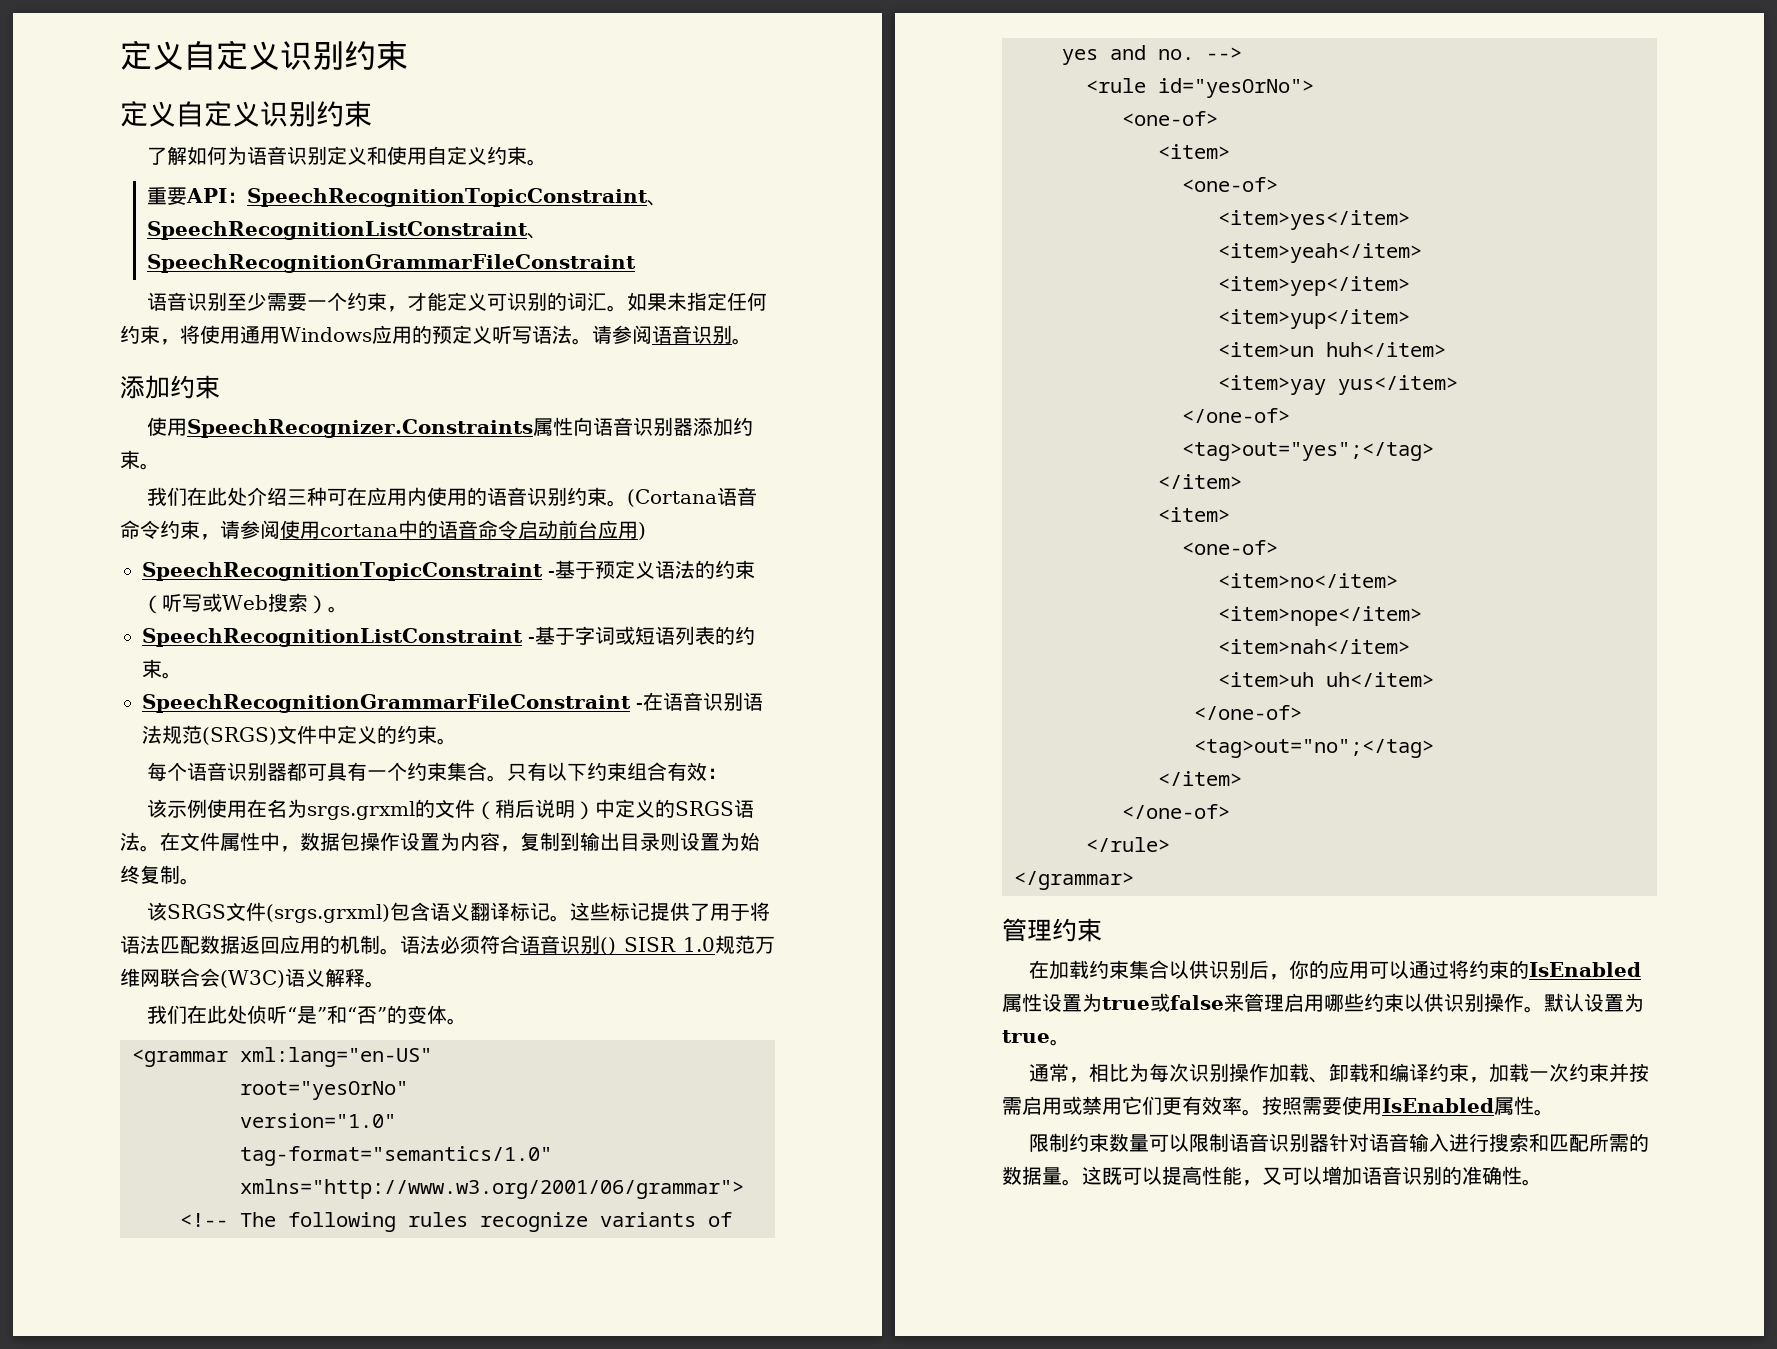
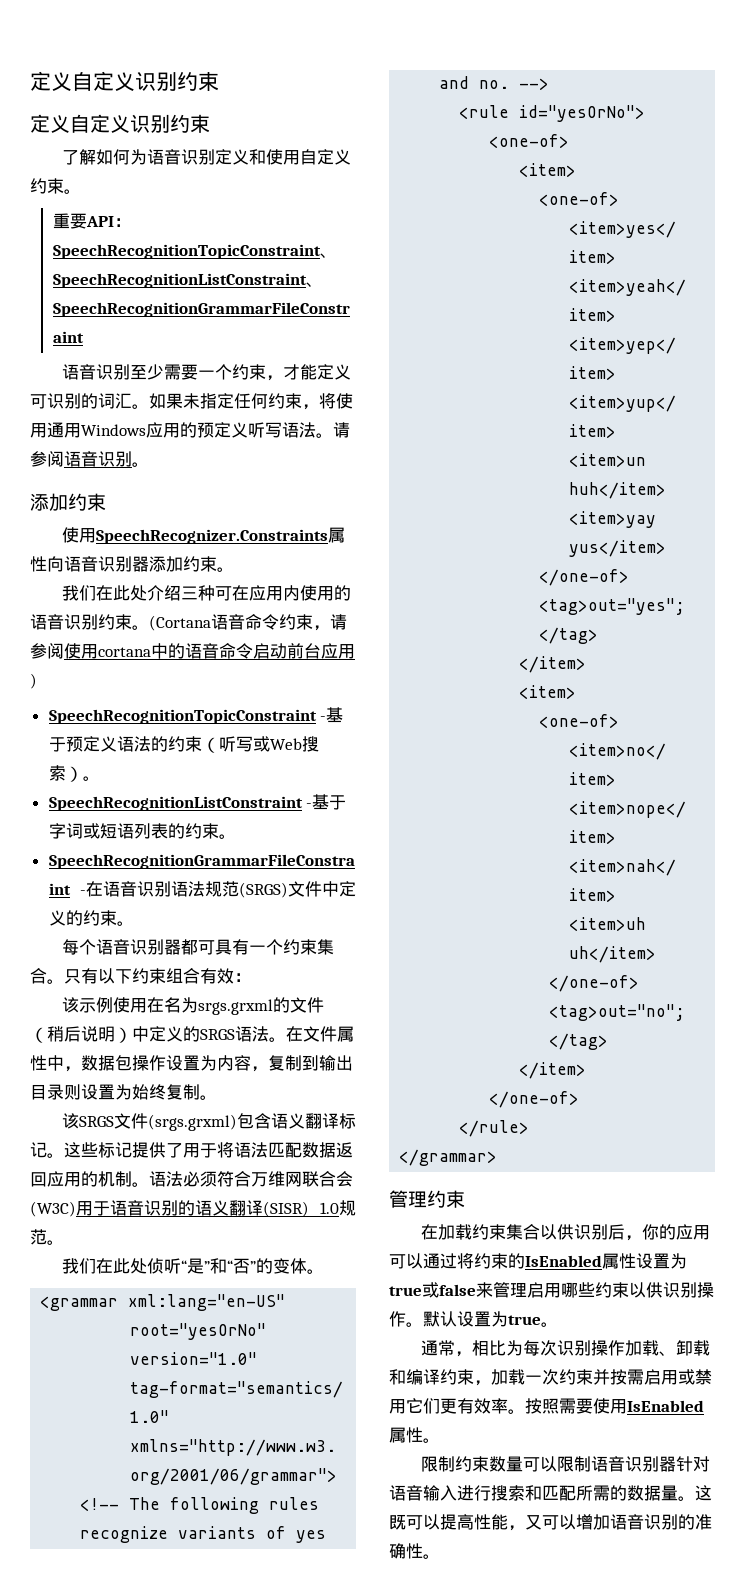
- 语法必须符合语音识别() SISR 1.0规范万维网联合会(W3C)语义解释。
+ 语法必须符合万维网联合会(W3C)用于语音识别的语义翻译(SISR) 1.0规范。

